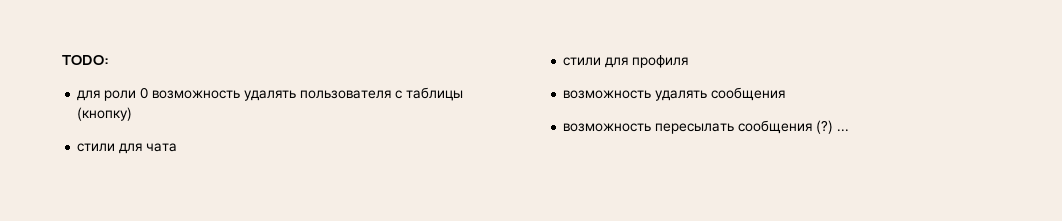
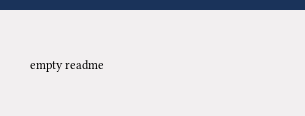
- TODO:
- для роли 0 возможность удалять пользователя с таблицы (кнопку)
- стили для чата
- стили для профиля
- возможность удалять сообщения
- возможность пересылать сообщения (?) ...
+ empty readme

